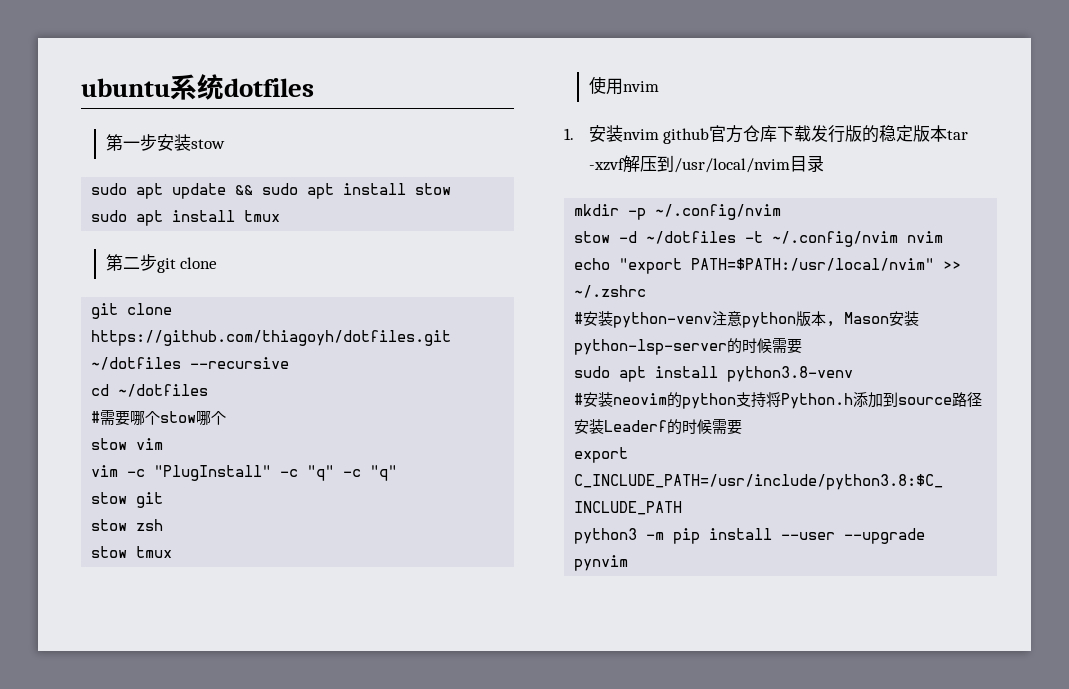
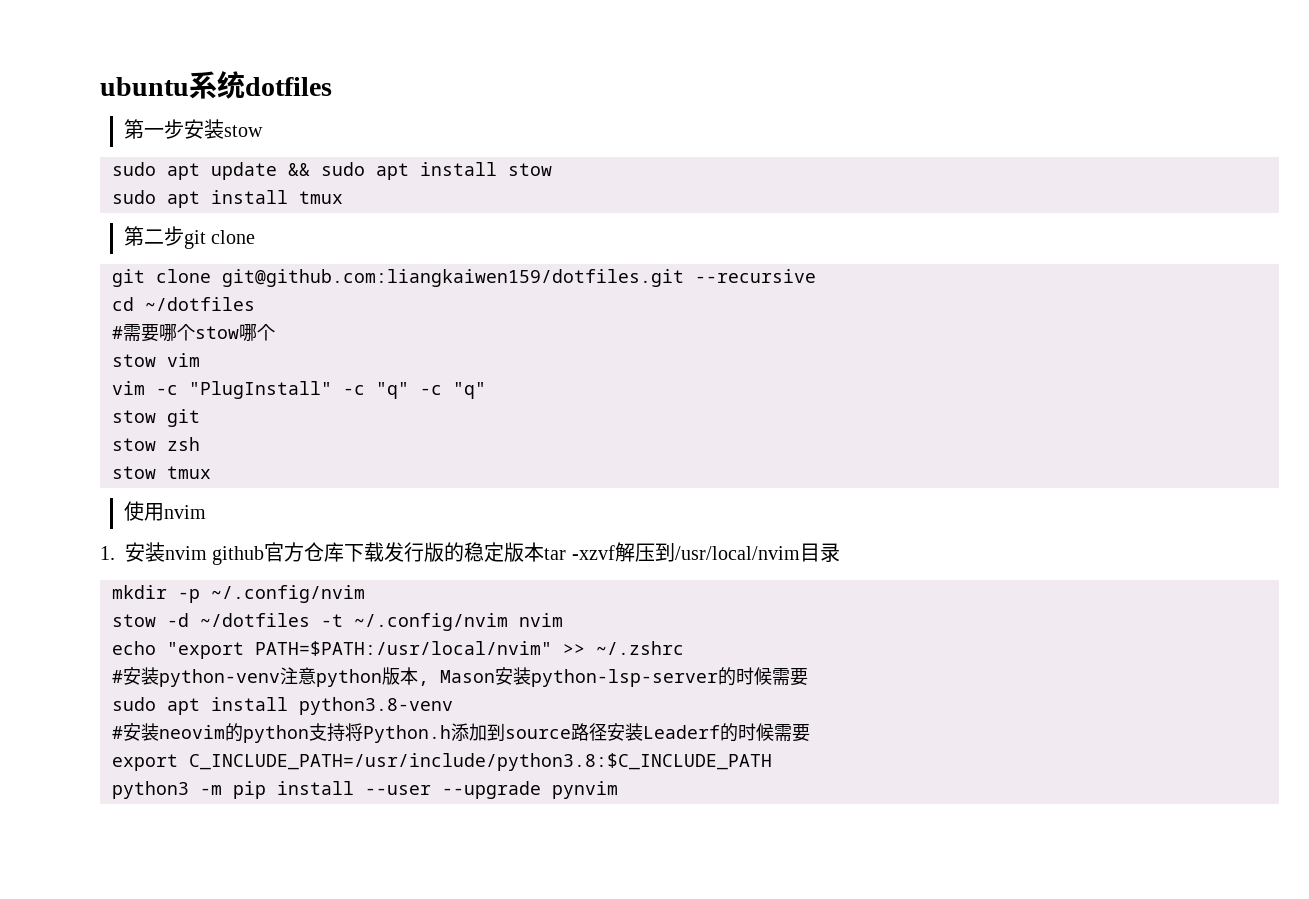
- git clone https://github.com/thiagoyh/dotfiles.git ~/dotfiles --recursive
+ git clone git@github.com:liangkaiwen159/dotfiles.git --recursive

